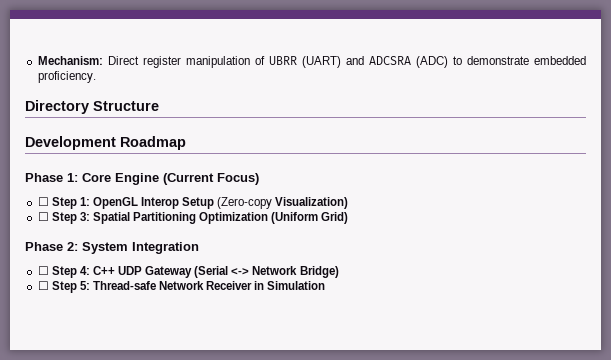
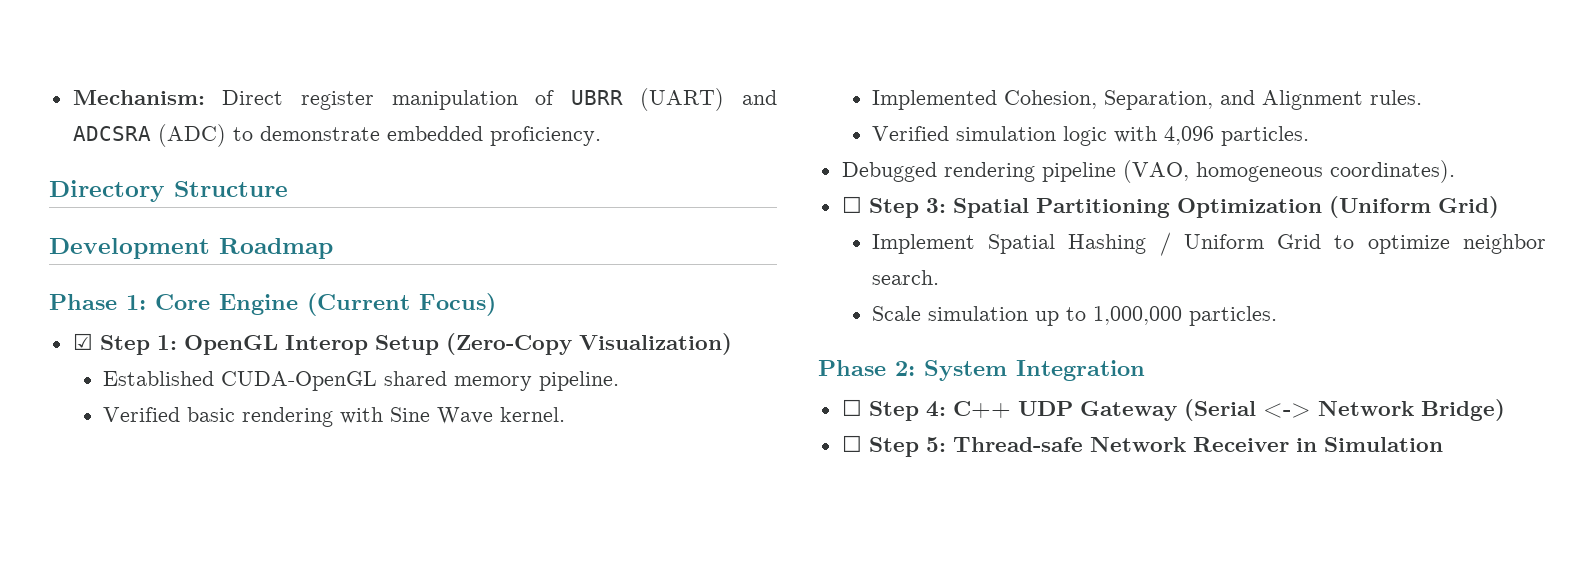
- ☐ Step 1: OpenGL Interop Setup (Zero-copy Visualization)
+ ☑ Step 1: OpenGL Interop Setup (Zero-Copy Visualization)
+ Established CUDA-OpenGL shared memory pipeline.
+ Verified basic rendering with Sine Wave kernel.
+ Implemented Cohesion, Separation, and Alignment rules.
+ Verified simulation logic with 4,096 particles.
+ Debugged rendering pipeline (VAO, homogeneous coordinates).
+ Implement Spatial Hashing / Uniform Grid to optimize neighbor search.
+ Scale simulation up to 1,000,000 particles.

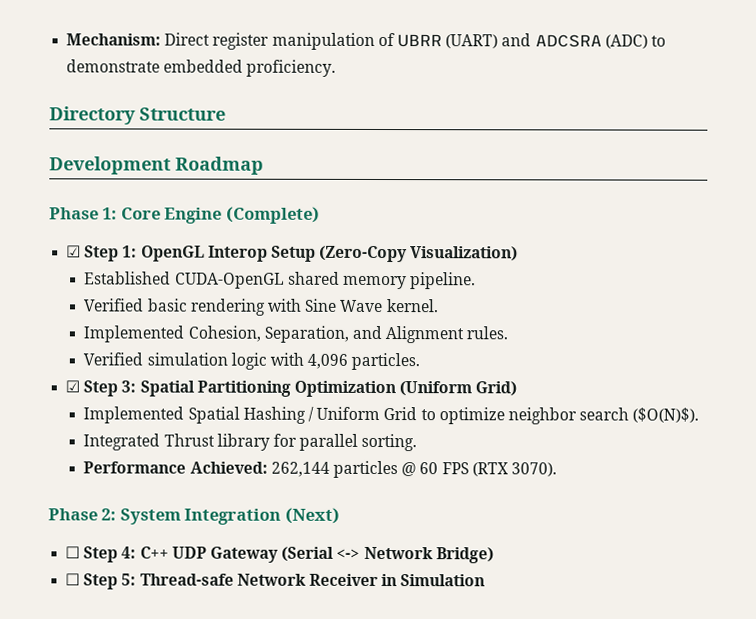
- Phase 1: Core Engine (Current Focus)
+ Phase 1: Core Engine (Complete)
- Debugged rendering pipeline (VAO, homogeneous coordinates).
- ☐ Step 3: Spatial Partitioning Optimization (Uniform Grid)
+ ☑ Step 3: Spatial Partitioning Optimization (Uniform Grid)
- Implement Spatial Hashing / Uniform Grid to optimize neighbor search.
- Scale simulation up to 1,000,000 particles.
+ Implemented Spatial Hashing / Uniform Grid to optimize neighbor search ($O(N)$).
+ Integrated Thrust library for parallel sorting.
+ Performance Achieved: 262,144 particles @ 60 FPS (RTX 3070).
- Phase 2: System Integration
+ Phase 2: System Integration (Next)

